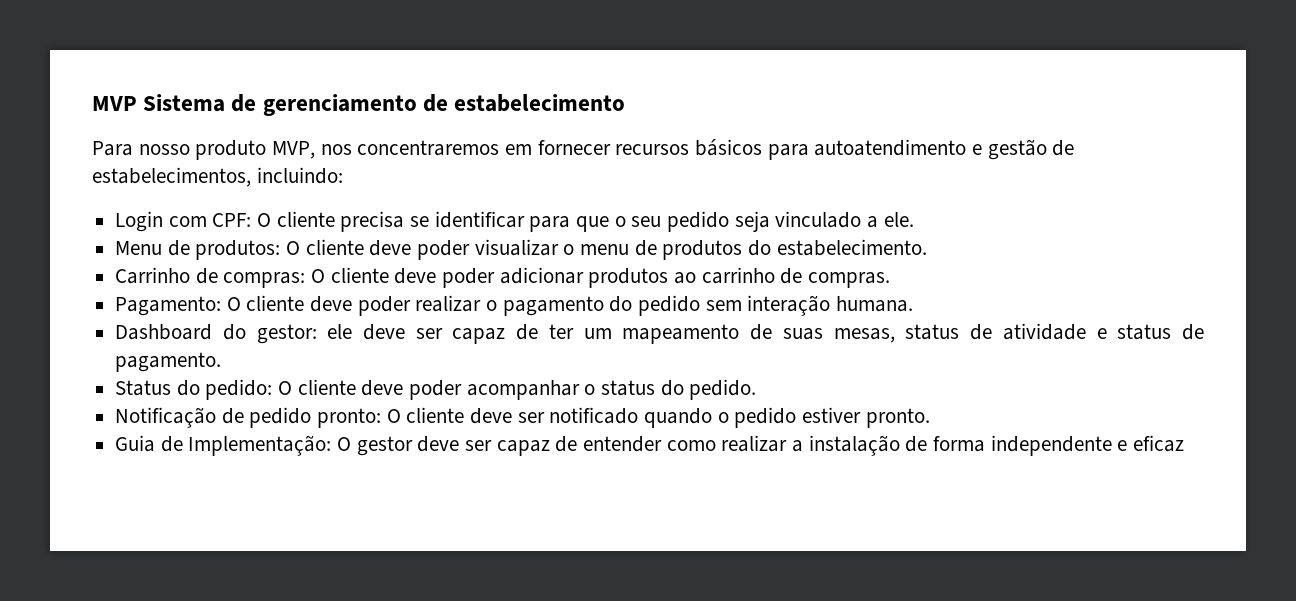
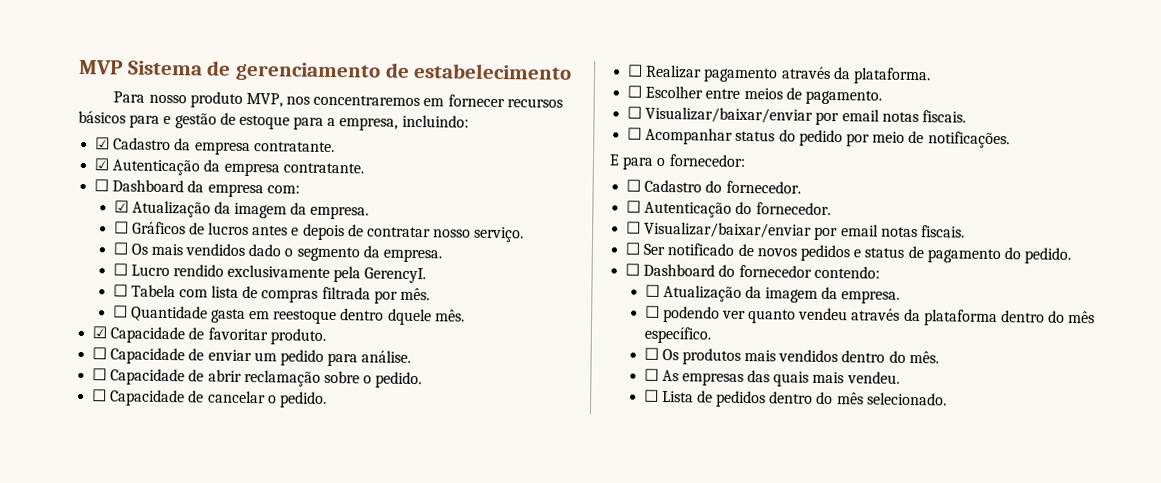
- Para nosso produto MVP, nos concentraremos em fornecer recursos básicos para autoatendimento e gestão de estabelecimentos, incluindo:
- Login com CPF: O cliente precisa se identificar para que o seu pedido seja vinculado a ele.
- Menu de produtos: O cliente deve poder visualizar o menu de produtos do estabelecimento.
- Carrinho de compras: O cliente deve poder adicionar produtos ao carrinho de compras.
- Pagamento: O cliente deve poder realizar o pagamento do pedido sem interação humana.
- Dashboard do gestor: ele deve ser capaz de ter um mapeamento de suas mesas, status de atividade e status de pagamento.
- Status do pedido: O cliente deve poder acompanhar o status do pedido.
- Notificação de pedido pronto: O cliente deve ser notificado quando o pedido estiver pronto.
- Guia de Implementação: O gestor deve ser capaz de entender como realizar a instalação de forma independente e eficaz
+ Para nosso produto MVP, nos concentraremos em fornecer recursos básicos para e gestão de estoque para a empresa, incluindo:
+ ☑ Cadastro da empresa contratante.
+ ☑ Autenticação da empresa contratante.
+ ☐ Dashboard da empresa com:
+ ☑ Atualização da imagem da empresa.
+ ☐ Gráficos de lucros antes e depois de contratar nosso serviço.
+ ☐ Os mais vendidos dado o segmento da empresa.
+ ☐ Lucro rendido exclusivamente pela GerencyI.
+ ☐ Tabela com lista de compras filtrada por mês.
+ ☐ Quantidade gasta em reestoque dentro dquele mês.
+ ☑ Capacidade de favoritar produto.
+ ☐ Capacidade de enviar um pedido para análise.
+ ☐ Capacidade de abrir reclamação sobre o pedido.
+ ☐ Capacidade de cancelar o pedido.
+ ☐ Realizar pagamento através da plataforma.
+ ☐ Escolher entre meios de pagamento.
+ ☐ Visualizar/baixar/enviar por email notas fiscais.
+ ☐ Acompanhar status do pedido por meio de notificações.
+ E para o fornecedor:
+ ☐ Cadastro do fornecedor.
+ ☐ Autenticação do fornecedor.
+ ☐ Visualizar/baixar/enviar por email notas fiscais.
+ ☐ Ser notificado de novos pedidos e status de pagamento do pedido.
+ ☐ Dashboard do fornecedor contendo:
+ ☐ Atualização da imagem da empresa.
+ ☐ podendo ver quanto vendeu através da plataforma dentro do mês específico.
+ ☐ Os produtos mais vendidos dentro do mês.
+ ☐ As empresas das quais mais vendeu.
+ ☐ Lista de pedidos dentro do mês selecionado.

